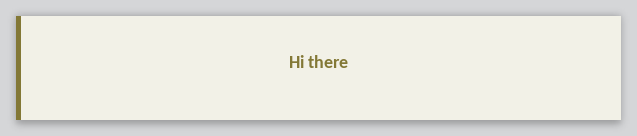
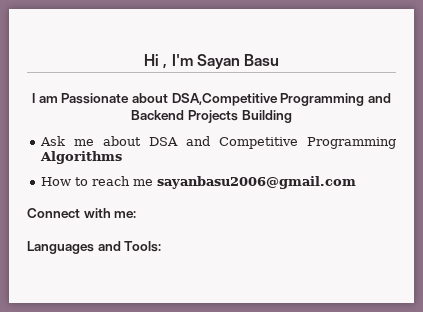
- Hi there
+ Hi , I'm Sayan Basu
+ I am Passionate about DSA,Competitive Programming and Backend Projects Building
+ Ask me about DSA and Competitive Programming Algorithms
+ How to reach me sayanbasu2006@gmail.com
+ Connect with me:
+ Languages and Tools:

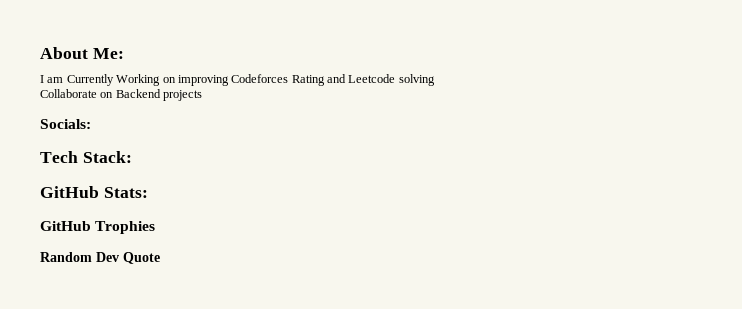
- Hi , I'm Sayan Basu
- I am Passionate about DSA,Competitive Programming and Backend Projects Building
- Ask me about DSA and Competitive Programming Algorithms
- How to reach me sayanbasu2006@gmail.com
- Connect with me:
- Languages and Tools:
+ About Me:
+ I am Currently Working on improving Codeforces Rating and Leetcode solving
+ Collaborate on Backend projects
+ Socials:
+ Tech Stack:
+ GitHub Stats:
+ GitHub Trophies
+ Random Dev Quote

